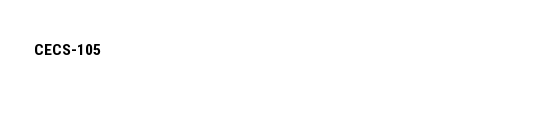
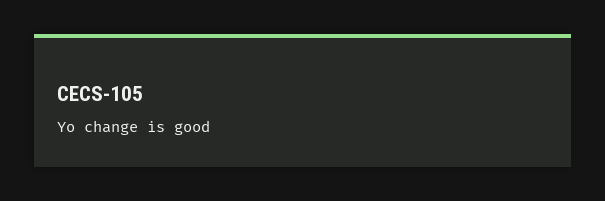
+ Yo change is good

